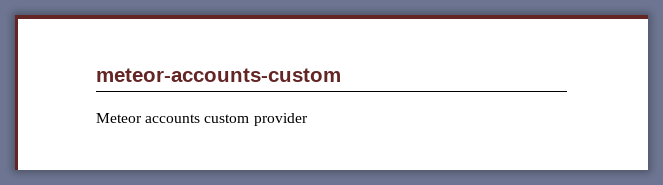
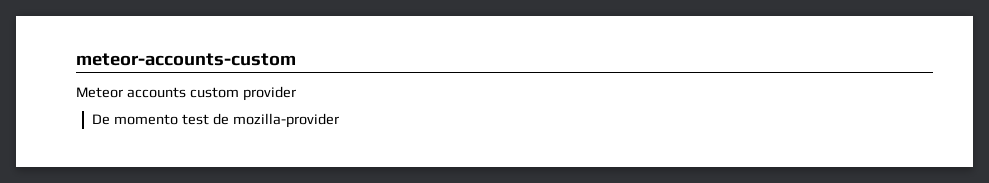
+ De momento test de mozilla-provider

